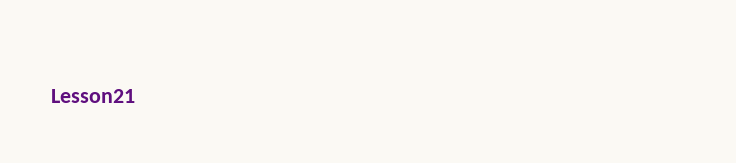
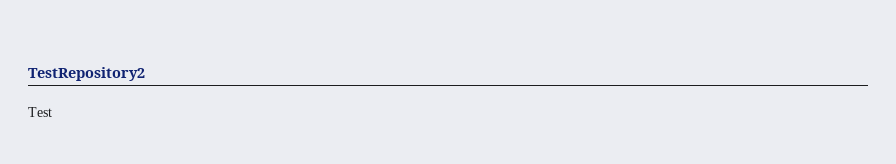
- Lesson21
+ TestRepository2
+ Test

